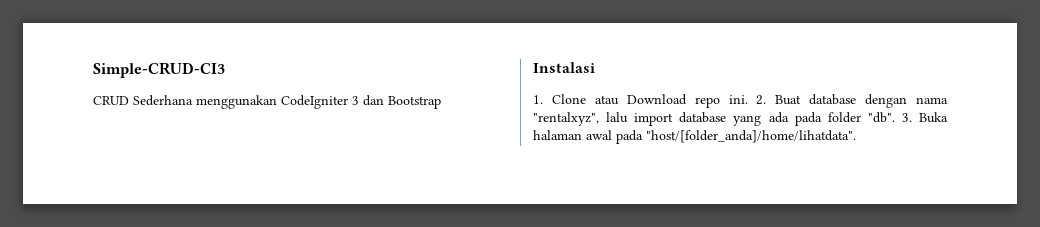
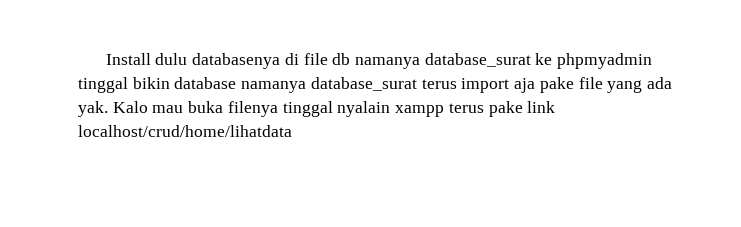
- Simple-CRUD-CI3
- CRUD Sederhana menggunakan CodeIgniter 3 dan Bootstrap
- Instalasi
- 1. Clone atau Download repo ini. 2. Buat database dengan nama "rentalxyz", lalu import database yang ada pada folder "db". 3. Buka halaman awal pada "host/[folder_anda]/home/lihatdata".
+ Install dulu databasenya di file db namanya database_surat ke phpmyadmin tinggal bikin database namanya database_surat terus import aja pake file yang ada yak. Kalo mau buka filenya tinggal nyalain xampp terus pake link localhost/crud/home/lihatdata

